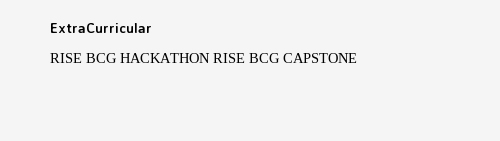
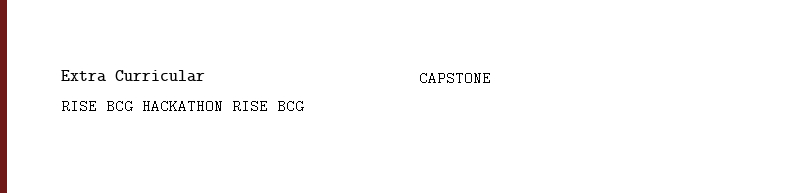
- ExtraCurricular
+ Extra Curricular

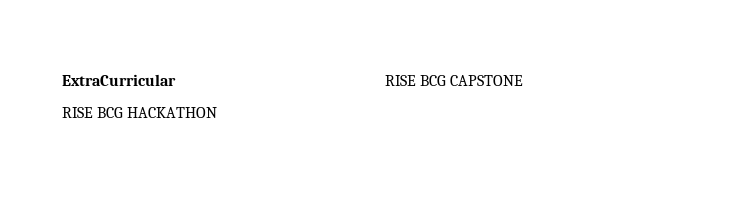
- Extra Curricular
+ ExtraCurricular
- RISE BCG HACKATHON RISE BCG CAPSTONE
+ RISE BCG HACKATHON
+ RISE BCG CAPSTONE

